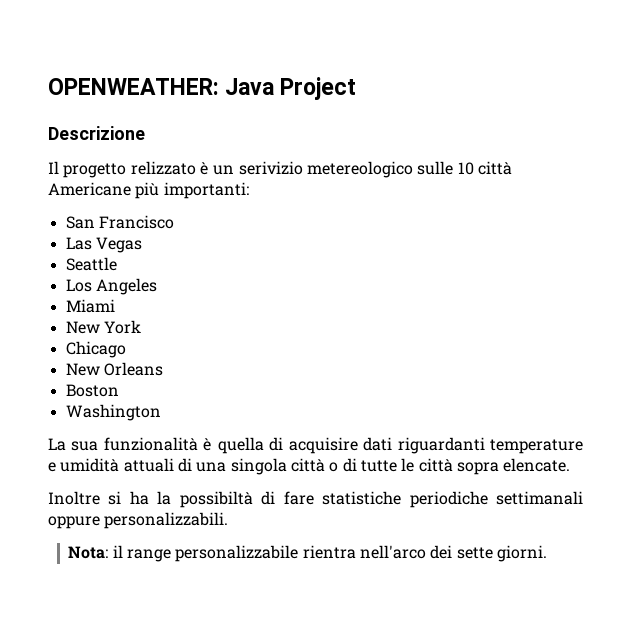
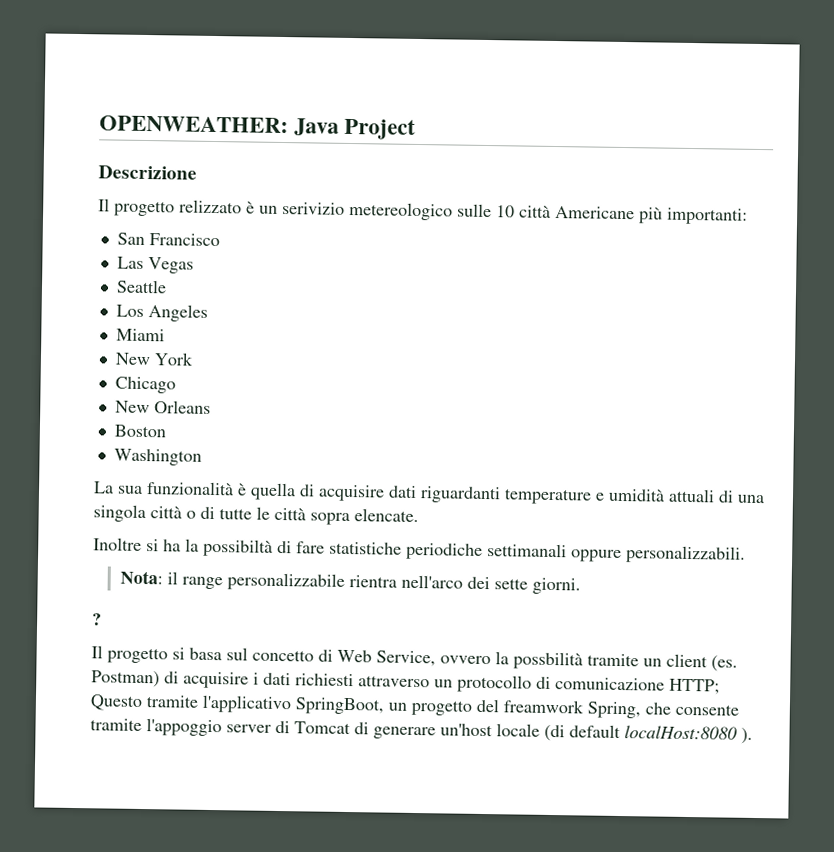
+ ?
+ Il progetto si basa sul concetto di Web Service, ovvero la possbilità tramite un client (es. Postman) di acquisire i dati richiesti attraverso un protocollo di comunicazione HTTP; Questo tramite l'applicativo SpringBoot, un progetto del freamwork Spring, che consente tramite l'appoggio server di Tomcat di generare un'host locale (di default localHost:8080 ).

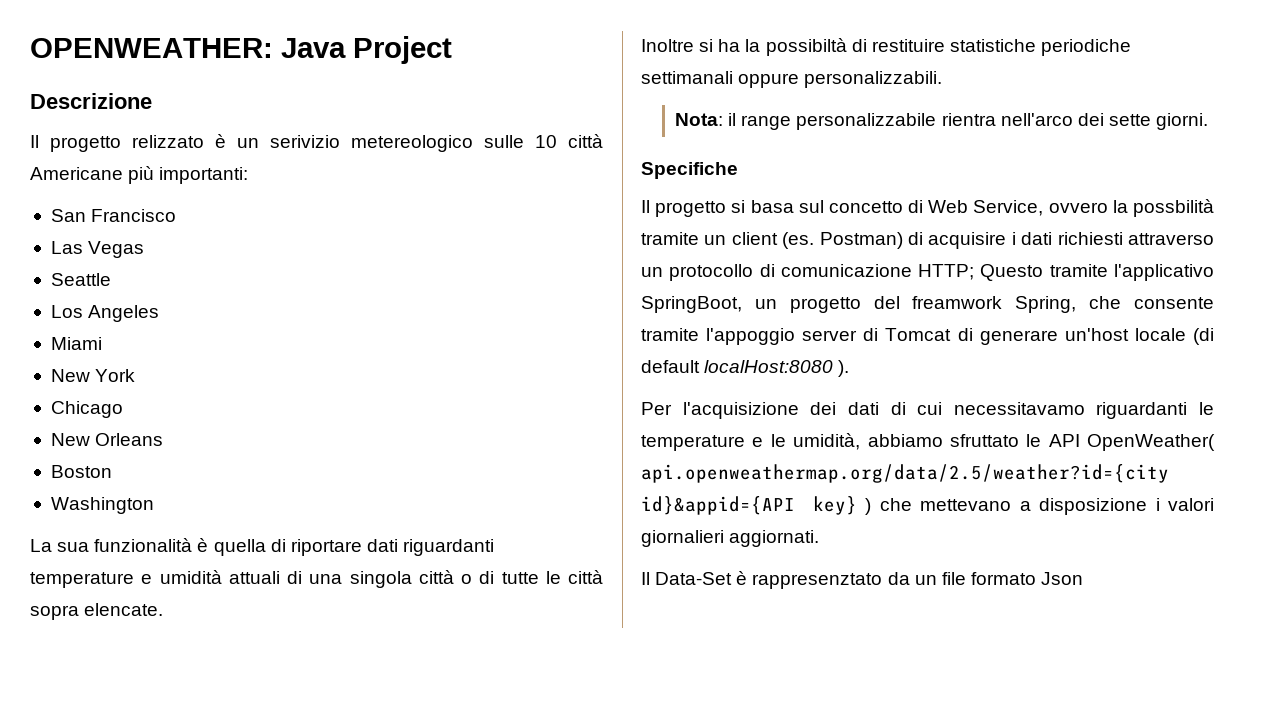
- La sua funzionalità è quella di acquisire dati riguardanti temperature e umidità attuali di una singola città o di tutte le città sopra elencate.
+ La sua funzionalità è quella di riportare dati riguardanti temperature e umidità attuali di una singola città o di tutte le città sopra elencate.
- Inoltre si ha la possibiltà di fare statistiche periodiche settimanali oppure personalizzabili.
+ Inoltre si ha la possibiltà di restituire statistiche periodiche settimanali oppure personalizzabili.
- ?
+ Specifiche
+ Per l'acquisizione dei dati di cui necessitavamo riguardanti le temperature e le umidità, abbiamo sfruttato le API OpenWeather( api.openweathermap.org/data/2.5/weather?id={city id}&appid={API key} ) che mettevano a disposizione i valori giornalieri aggiornati.
+ Il Data-Set è rappresenztato da un file formato Json

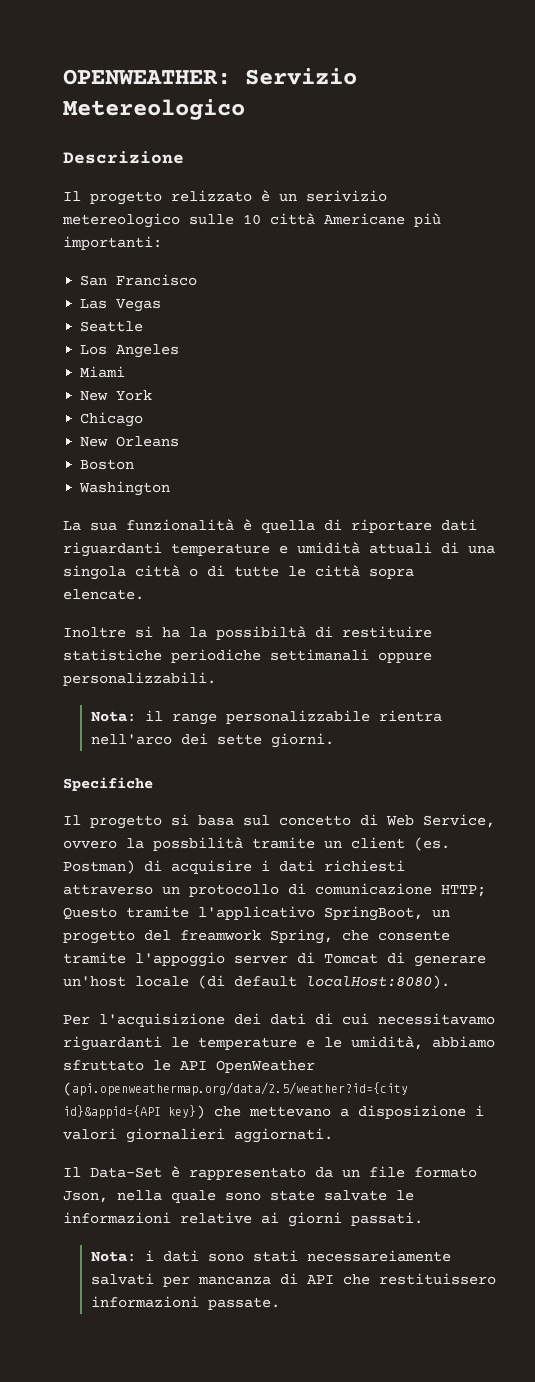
- OPENWEATHER: Java Project
+ OPENWEATHER: Servizio Metereologico
- Postman) di acquisire i dati richiesti attraverso un protocollo di comunicazione HTTP; Questo tramite l'applicativo SpringBoot, un progetto del freamwork Spring, che consente tramite l'appoggio server di Tomcat di generare un'host locale (di default localHost:8080 ).
+ Postman) di acquisire i dati richiesti attraverso un protocollo di comunicazione HTTP; Questo tramite l'applicativo SpringBoot, un progetto del freamwork Spring, che consente tramite l'appoggio server di Tomcat di generare un'host locale (di default localHost:8080).
- Per l'acquisizione dei dati di cui necessitavamo riguardanti le temperature e le umidità, abbiamo sfruttato le API OpenWeather( api.openweathermap.org/data/2.5/weather?id={city id}&appid={API key} ) che mettevano a disposizione i valori giornalieri aggiornati.
+ Per l'acquisizione dei dati di cui necessitavamo riguardanti le temperature e le umidità, abbiamo sfruttato le API OpenWeather (api.openweathermap.org/data/2.5/weather?id={city id}&appid={API key}) che mettevano a disposizione i valori giornalieri aggiornati.
- Il Data-Set è rappresenztato da un file formato Json
+ Il Data-Set è rappresentato da un file formato Json, nella quale sono state salvate le informazioni relative ai giorni passati.
+ Nota: i dati sono stati necessareiamente salvati per mancanza di API che restituissero informazioni passate.

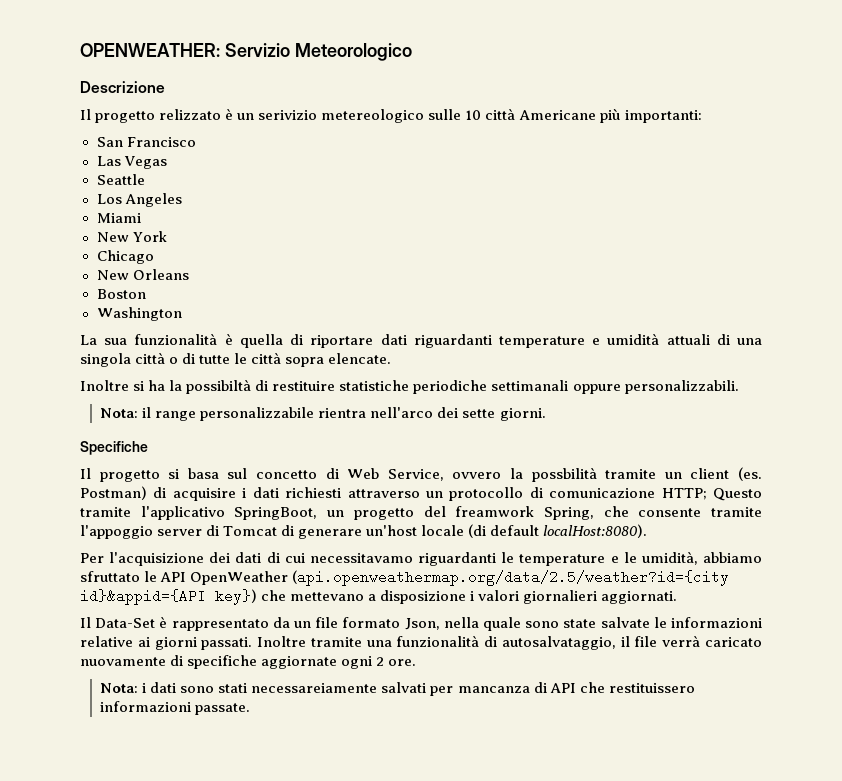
- OPENWEATHER: Servizio Metereologico
+ OPENWEATHER: Servizio Meteorologico
+ Inoltre tramite una funzionalità di autosalvataggio, il file verrà caricato nuovamente di specifiche aggiornate ogni 2 ore.

